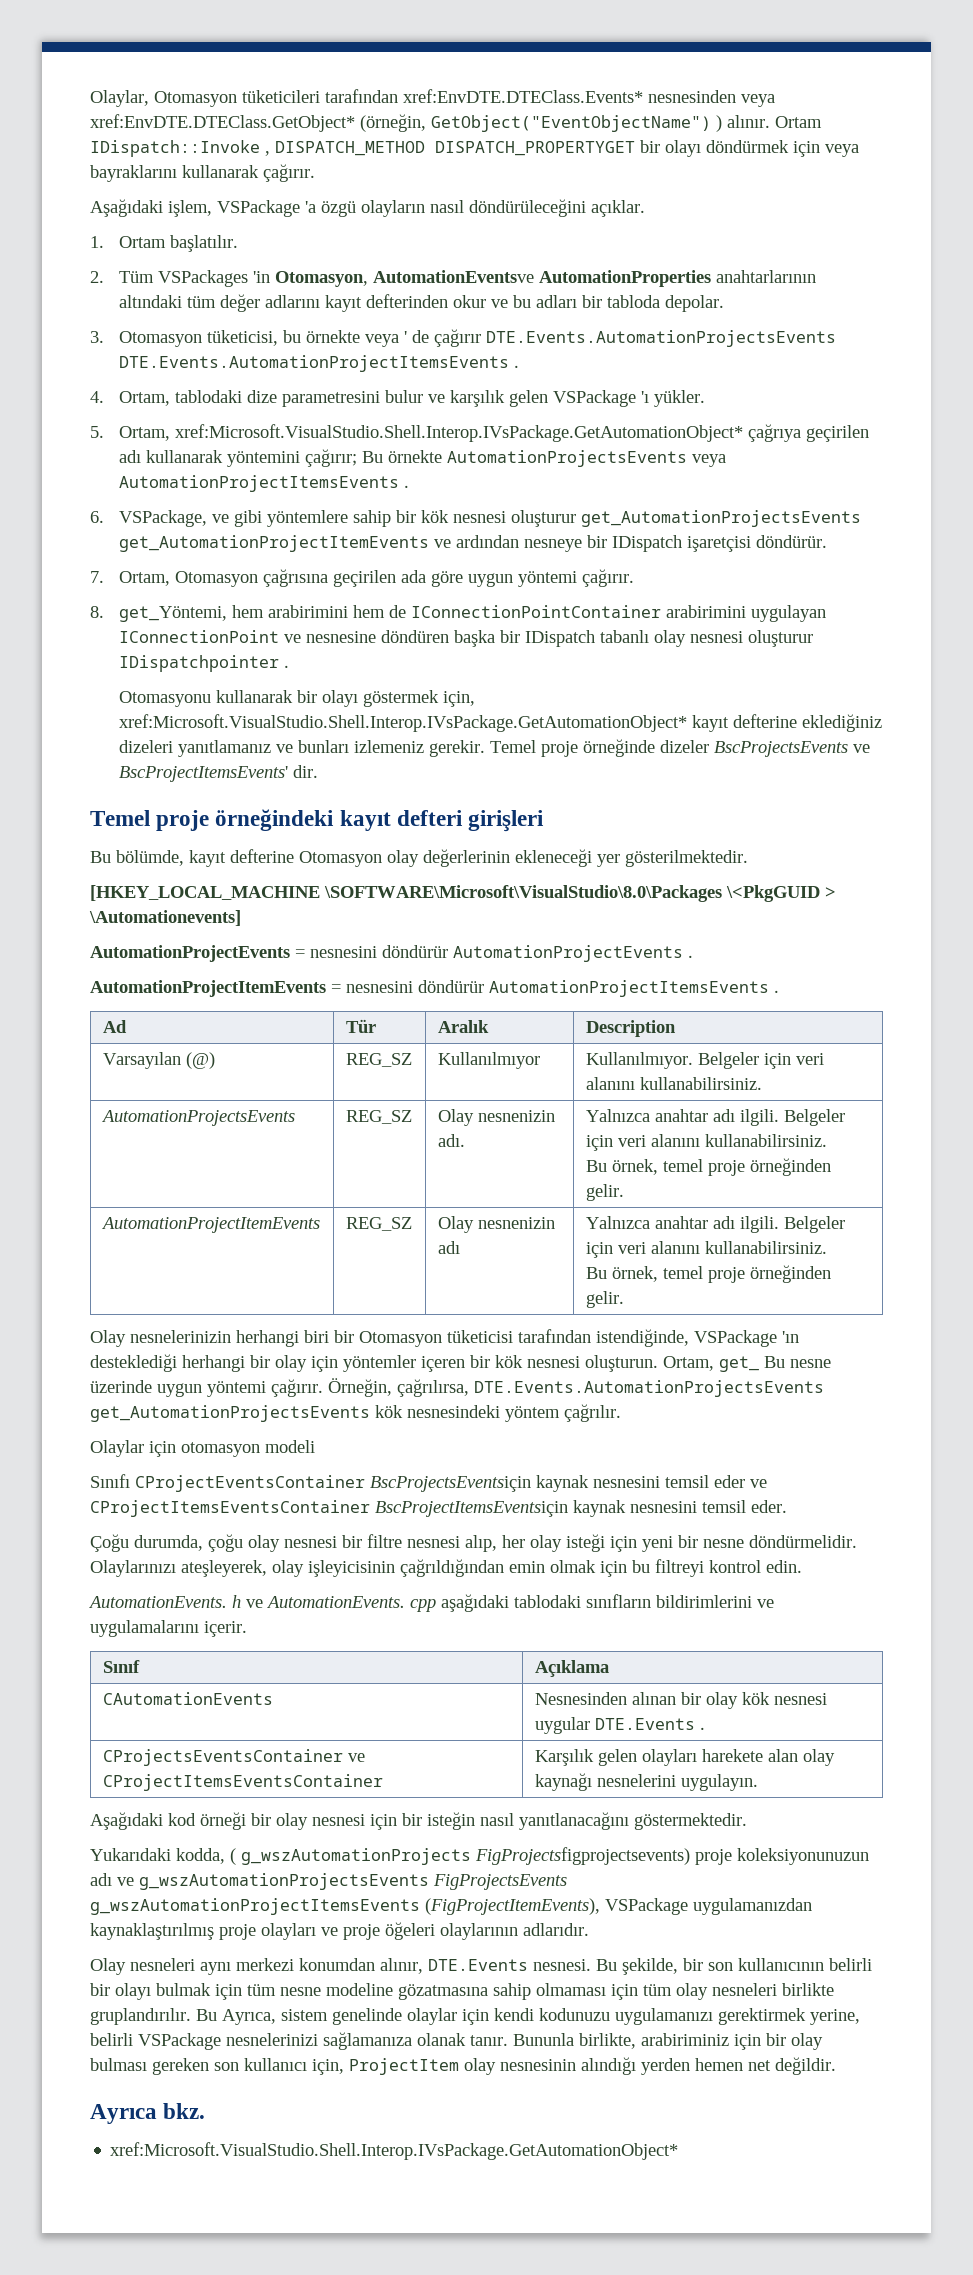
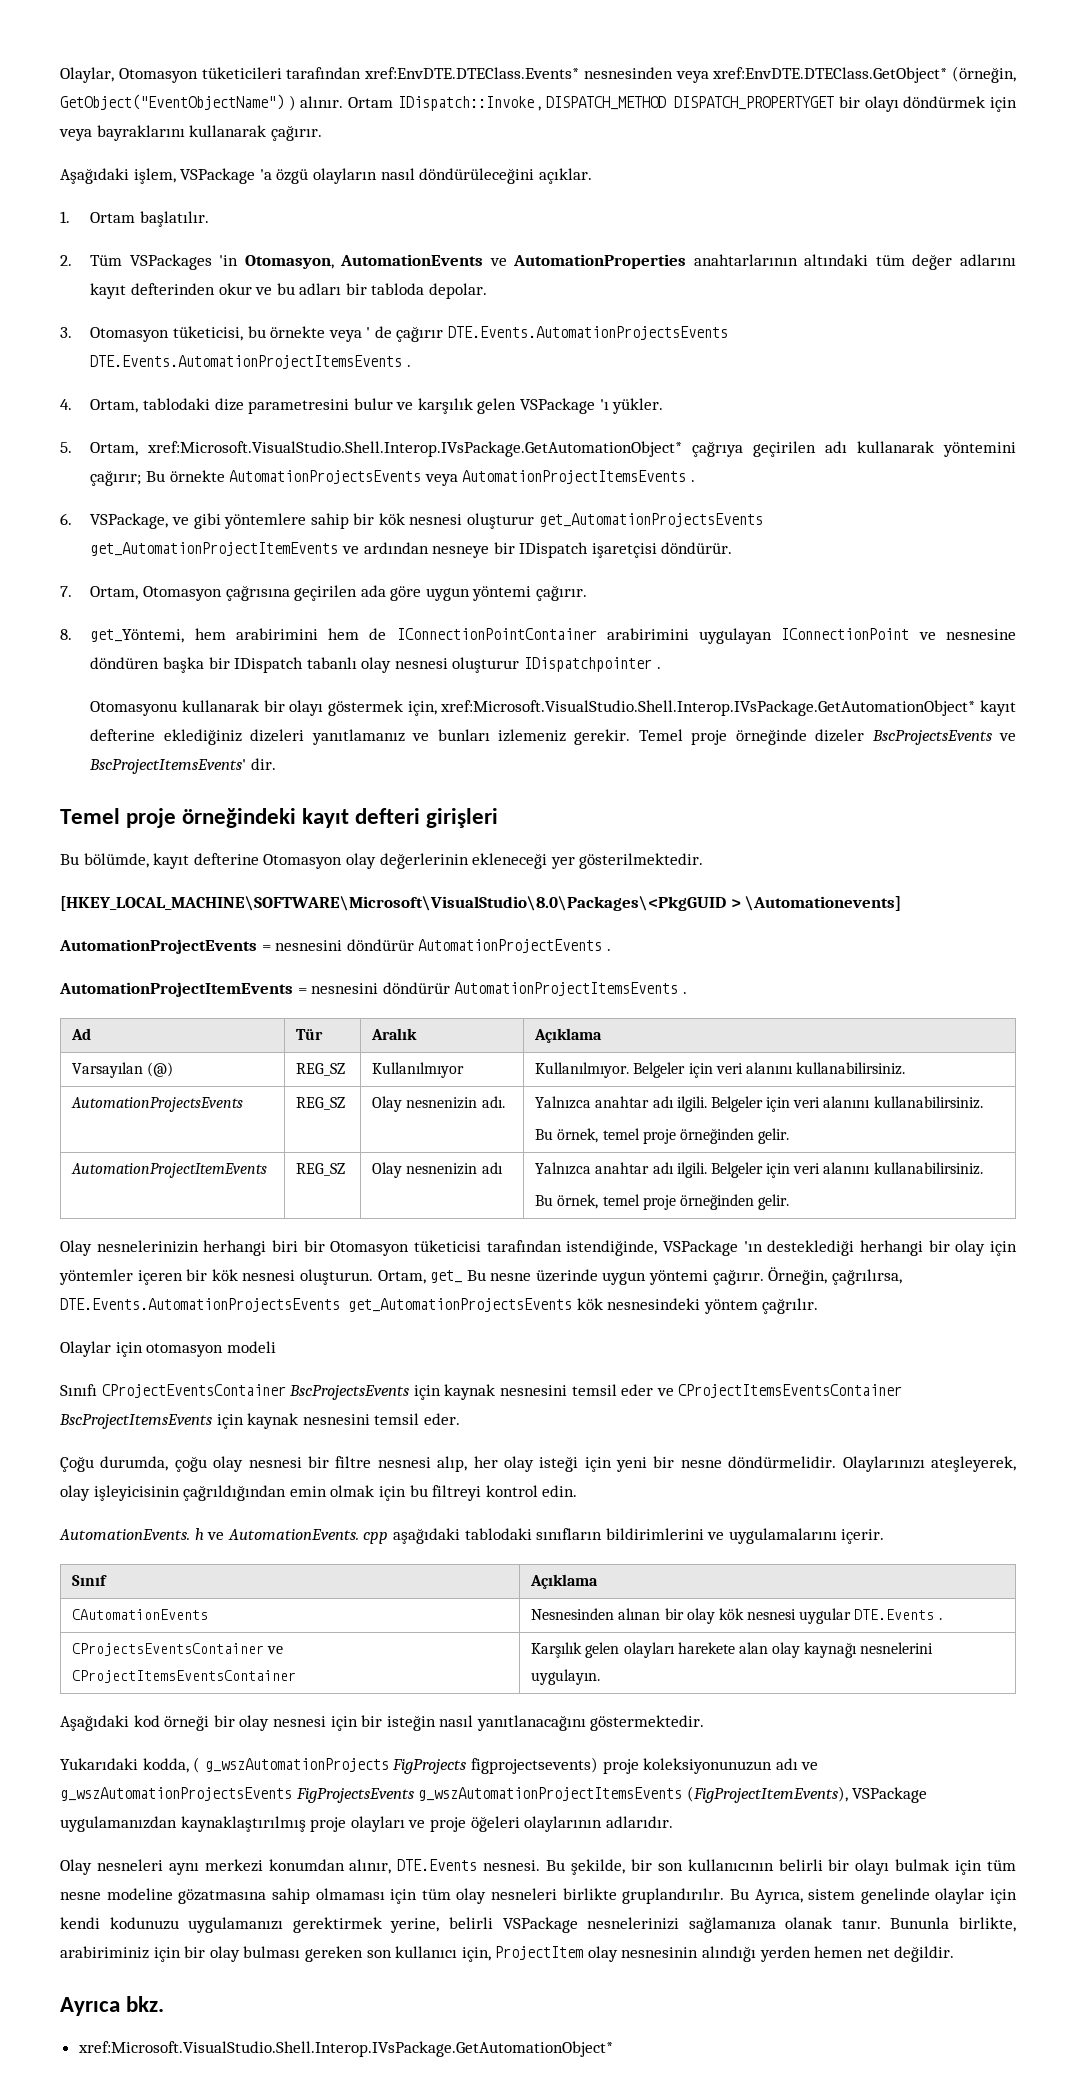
- 2. Tüm VSPackages 'in Otomasyon, AutomationEventsve AutomationProperties anahtarlarının altındaki tüm değer adlarını kayıt defterinden okur ve bu adları bir tabloda depolar.
+ 2. Tüm VSPackages 'in Otomasyon, AutomationEvents ve AutomationProperties anahtarlarının altındaki tüm değer adlarını kayıt defterinden okur ve bu adları bir tabloda depolar.
- [HKEY_LOCAL_MACHINE \SOFTWARE\Microsoft\VisualStudio\8.0\Packages \<PkgGUID > \Automationevents]
+ [HKEY_LOCAL_MACHINE\SOFTWARE\Microsoft\VisualStudio\8.0\Packages\<PkgGUID > \Automationevents]
- Ad | Tür | Aralık | Description
+ Ad | Tür | Aralık | Açıklama
- Sınıfı CProjectEventsContainer BscProjectsEventsiçin kaynak nesnesini temsil eder ve CProjectItemsEventsContainer BscProjectItemsEventsiçin kaynak nesnesini temsil eder.
+ Sınıfı CProjectEventsContainer BscProjectsEvents için kaynak nesnesini temsil eder ve CProjectItemsEventsContainer BscProjectItemsEvents için kaynak nesnesini temsil eder.
- Yukarıdaki kodda, ( g_wszAutomationProjects FigProjectsfigprojectsevents) proje koleksiyonunuzun adı ve g_wszAutomationProjectsEvents FigProjectsEvents g_wszAutomationProjectItemsEvents (FigProjectItemEvents), VSPackage uygulamanızdan kaynaklaştırılmış proje olayları ve proje öğeleri olaylarının adlarıdır.
+ Yukarıdaki kodda, ( g_wszAutomationProjects FigProjects figprojectsevents) proje koleksiyonunuzun adı ve g_wszAutomationProjectsEvents FigProjectsEvents g_wszAutomationProjectItemsEvents (FigProjectItemEvents), VSPackage uygulamanızdan kaynaklaştırılmış proje olayları ve proje öğeleri olaylarının adlarıdır.

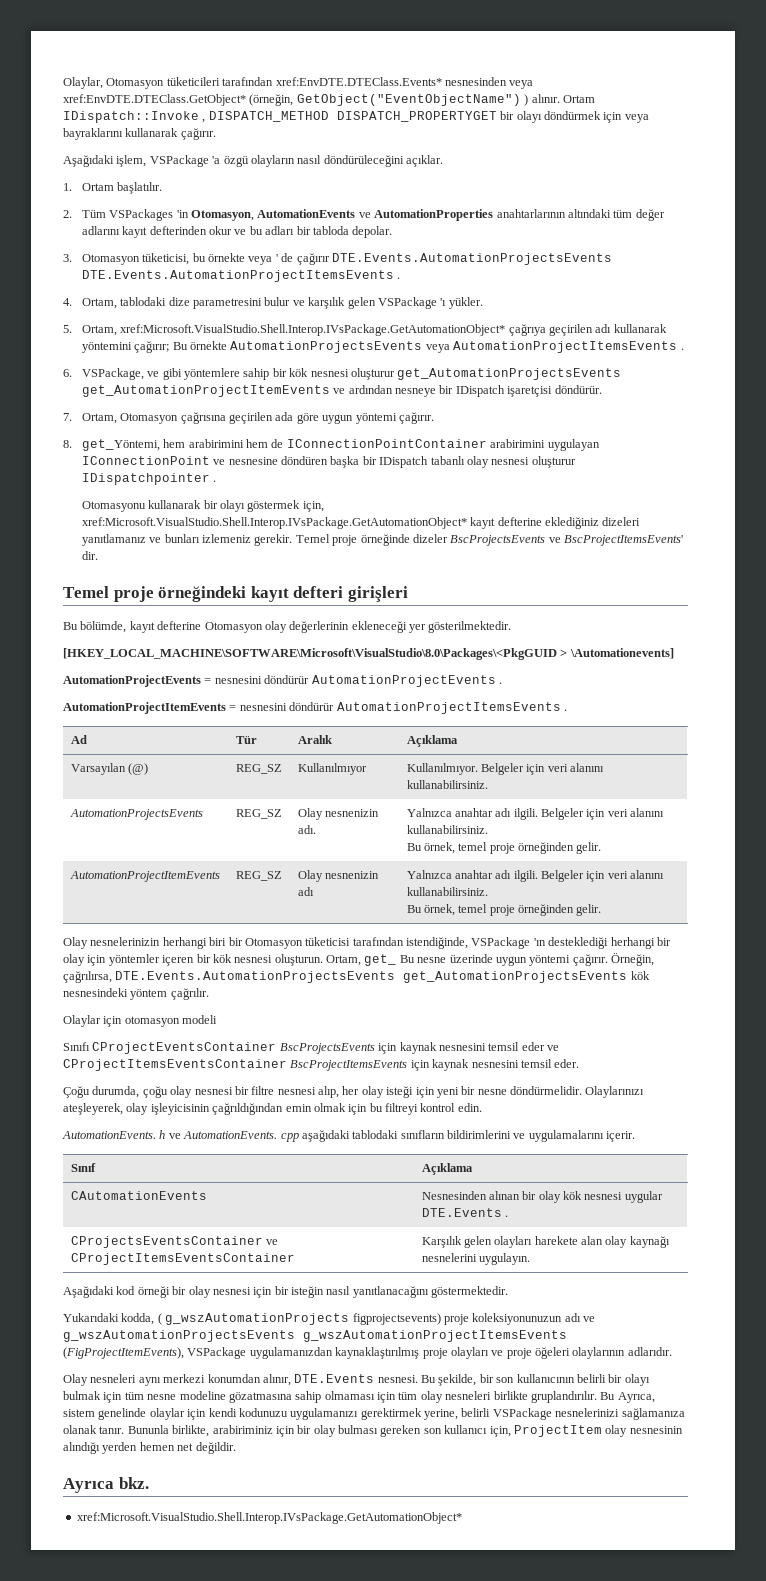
- Yukarıdaki kodda, ( g_wszAutomationProjects FigProjects figprojectsevents) proje koleksiyonunuzun adı ve g_wszAutomationProjectsEvents FigProjectsEvents g_wszAutomationProjectItemsEvents (FigProjectItemEvents), VSPackage uygulamanızdan kaynaklaştırılmış proje olayları ve proje öğeleri olaylarının adlarıdır.
+ Yukarıdaki kodda, ( g_wszAutomationProjects figprojectsevents) proje koleksiyonunuzun adı ve g_wszAutomationProjectsEvents g_wszAutomationProjectItemsEvents (FigProjectItemEvents), VSPackage uygulamanızdan kaynaklaştırılmış proje olayları ve proje öğeleri olaylarının adlarıdır.

